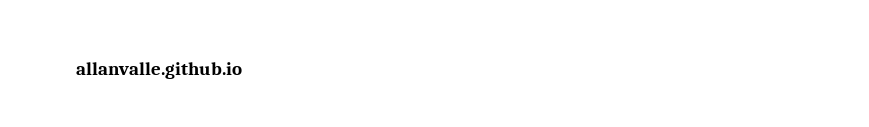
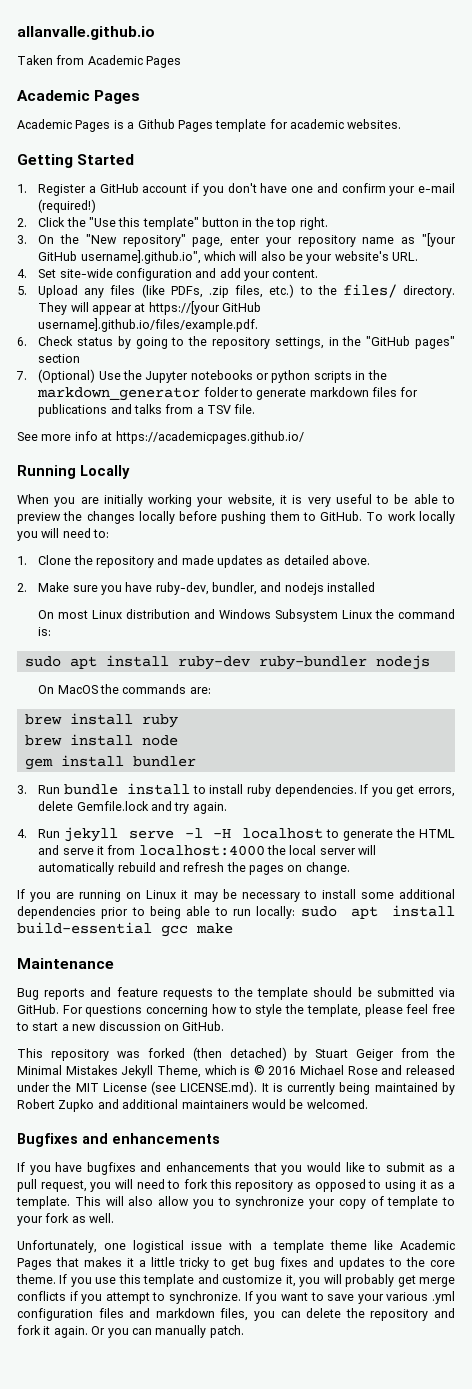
+ Taken from Academic Pages
+ Academic Pages
+ Academic Pages is a Github Pages template for academic websites.
+ Getting Started
+ 1. Register a GitHub account if you don't have one and confirm your e-mail (required!)
+ 2. Click the "Use this template" button in the top right.
+ 3. On the "New repository" page, enter your repository name as "[your GitHub username].github.io", which will also be your website's URL.
+ 4. Set site-wide configuration and add your content.
+ 5. Upload any files (like PDFs, .zip files, etc.) to the files/ directory. They will appear at https://[your GitHub username].github.io/files/example.pdf.
+ 6. Check status by going to the repository settings, in the "GitHub pages" section
+ 7. (Optional) Use the Jupyter notebooks or python scripts in the markdown_generator folder to generate markdown files for publications and talks from a TSV file.
+ See more info at https://academicpages.github.io/
+ Running Locally
+ When you are initially working your website, it is very useful to be able to preview the changes locally before pushing them to GitHub. To work locally you will need to:
+ 1. Clone the repository and made updates as detailed above.
+ 2. Make sure you have ruby-dev, bundler, and nodejs installed
+ On most Linux distribution and Windows Subsystem Linux the command is:
+ sudo apt install ruby-dev ruby-bundler nodejs
+ On MacOS the commands are:
+ brew install ruby
+ brew install node
+ gem install bundler
+ 3. Run bundle install to install ruby dependencies. If you get errors, delete Gemfile.lock and try again.
+ 4. Run jekyll serve -l -H localhost to generate the HTML and serve it from localhost:4000 the local server will automatically rebuild and refresh the pages on change.
+ If you are running on Linux it may be necessary to install some additional dependencies prior to being able to run locally: sudo apt install build-essential gcc make
+ Maintenance
+ Bug reports and feature requests to the template should be submitted via GitHub. For questions concerning how to style the template, please feel free to start a new discussion on GitHub.
+ This repository was forked (then detached) by Stuart Geiger from the Minimal Mistakes Jekyll Theme, which is © 2016 Michael Rose and released under the MIT License (see LICENSE.md). It is currently being maintained by Robert Zupko and additional maintainers would be welcomed.
+ Bugfixes and enhancements
+ If you have bugfixes and enhancements that you would like to submit as a pull request, you will need to fork this repository as opposed to using it as a template. This will also allow you to synchronize your copy of template to your fork as well.
+ Unfortunately, one logistical issue with a template theme like Academic Pages that makes it a little tricky to get bug fixes and updates to the core theme. If you use this template and customize it, you will probably get merge conflicts if you attempt to synchronize. If you want to save your various .yml configuration files and markdown files, you can delete the repository and fork it again. Or you can manually patch.

